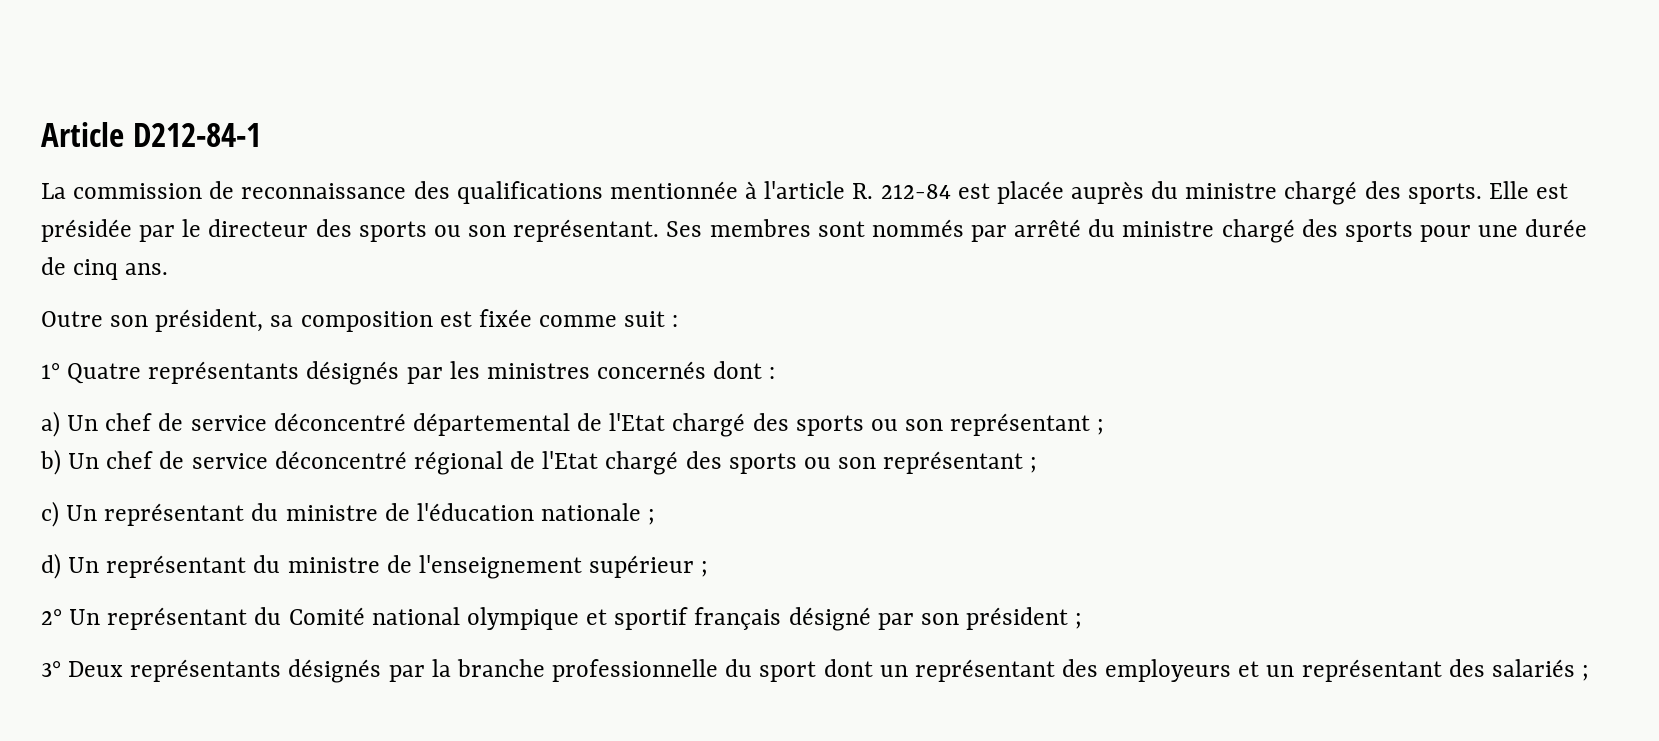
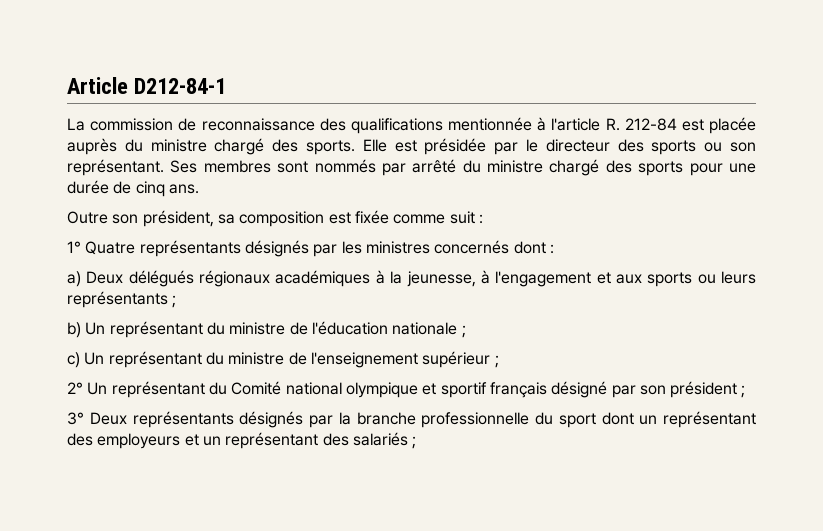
- a) Un chef de service déconcentré départemental de l'Etat chargé des sports ou son représentant ;
- b) Un chef de service déconcentré régional de l'Etat chargé des sports ou son représentant ;
- c) Un représentant du ministre de l'éducation nationale ;
+ a) Deux délégués régionaux académiques à la jeunesse, à l'engagement et aux sports ou leurs représentants ;
+ b) Un représentant du ministre de l'éducation nationale ;
- d) Un représentant du ministre de l'enseignement supérieur ;
+ c) Un représentant du ministre de l'enseignement supérieur ;

